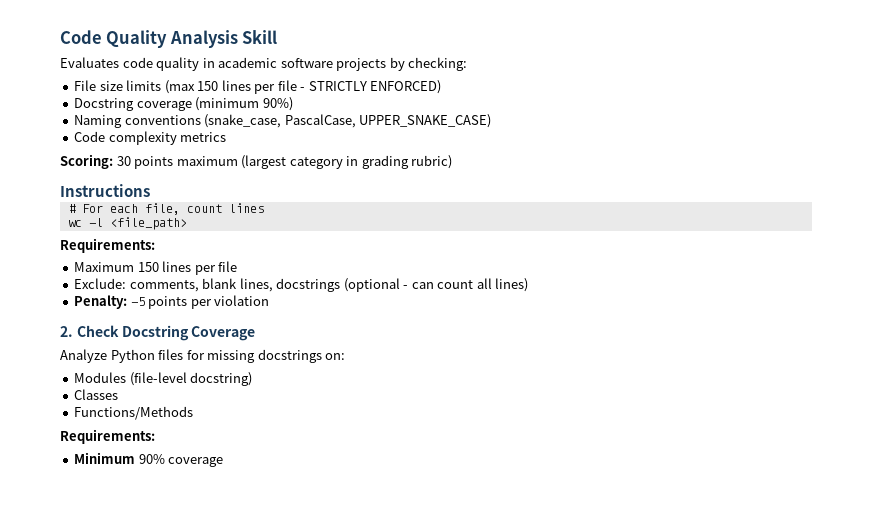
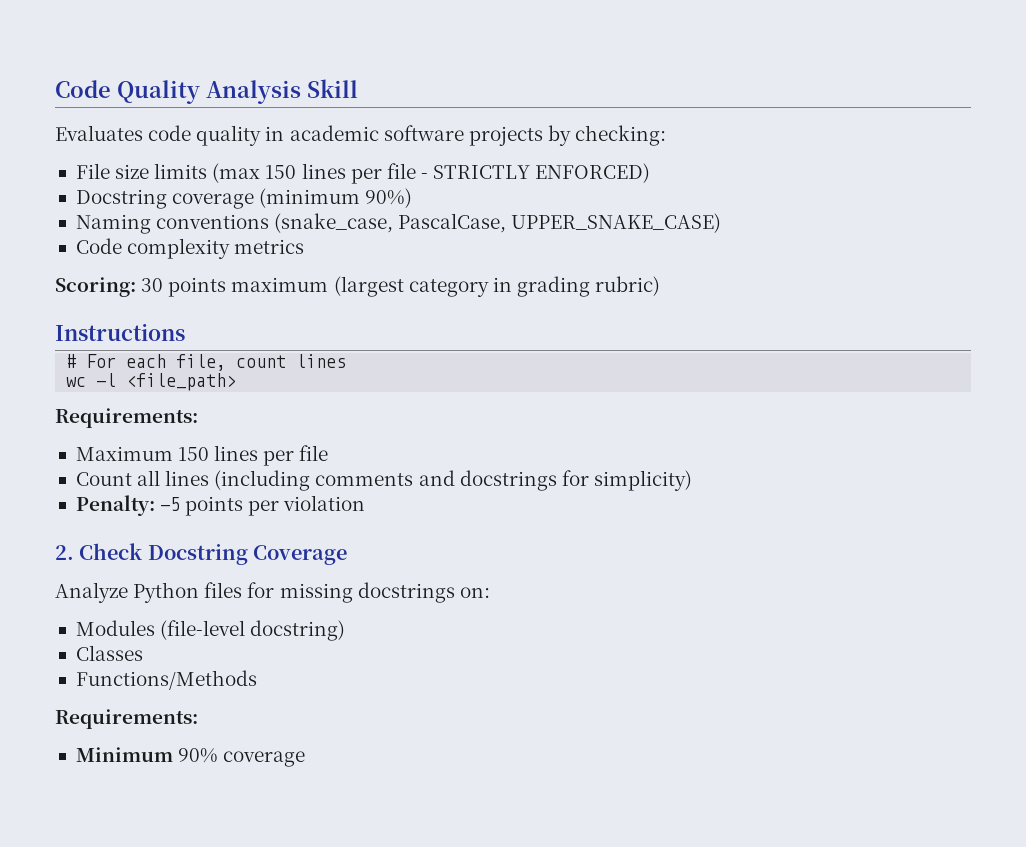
- Exclude: comments, blank lines, docstrings (optional - can count all lines)
+ Count all lines (including comments and docstrings for simplicity)

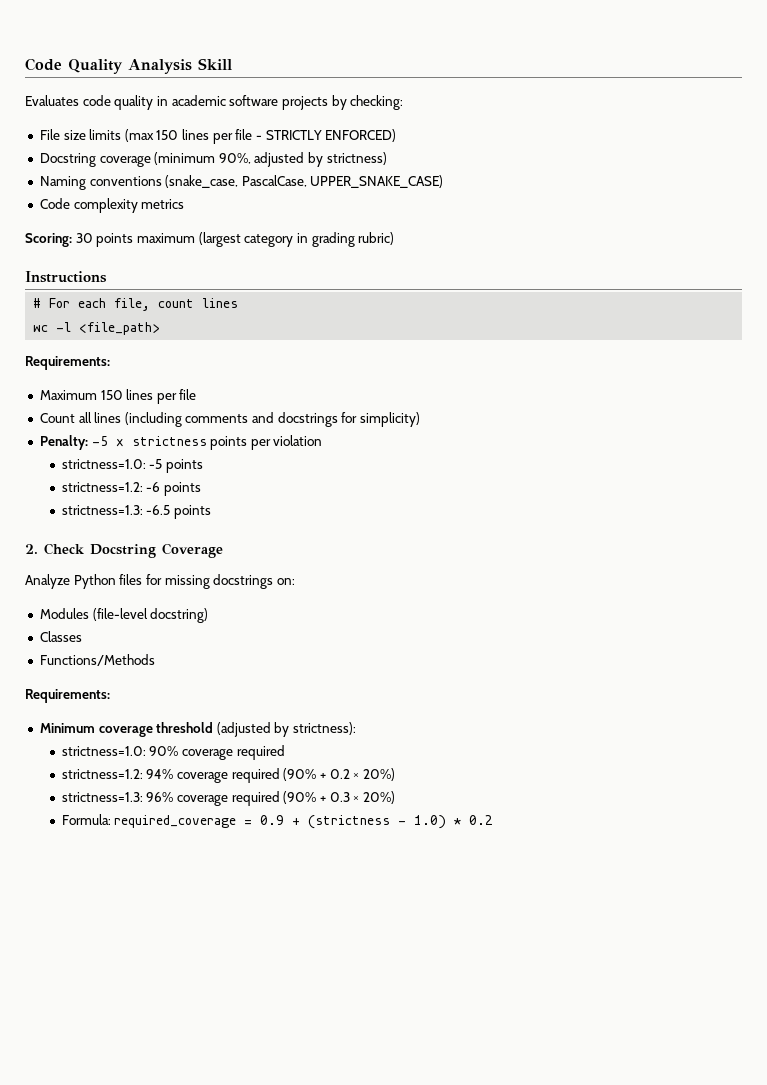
- Docstring coverage (minimum 90%)
+ Docstring coverage (minimum 90%, adjusted by strictness)
- Penalty: -5 points per violation
+ Penalty: -5 × strictness points per violation
+ strictness=1.0: -5 points
+ strictness=1.2: -6 points
+ strictness=1.3: -6.5 points
- Minimum 90% coverage
+ Minimum coverage threshold (adjusted by strictness):
+ strictness=1.0: 90% coverage required
+ strictness=1.2: 94% coverage required (90% + 0.2 × 20%)
+ strictness=1.3: 96% coverage required (90% + 0.3 × 20%)
+ Formula: required_coverage = 0.9 + (strictness - 1.0) * 0.2

